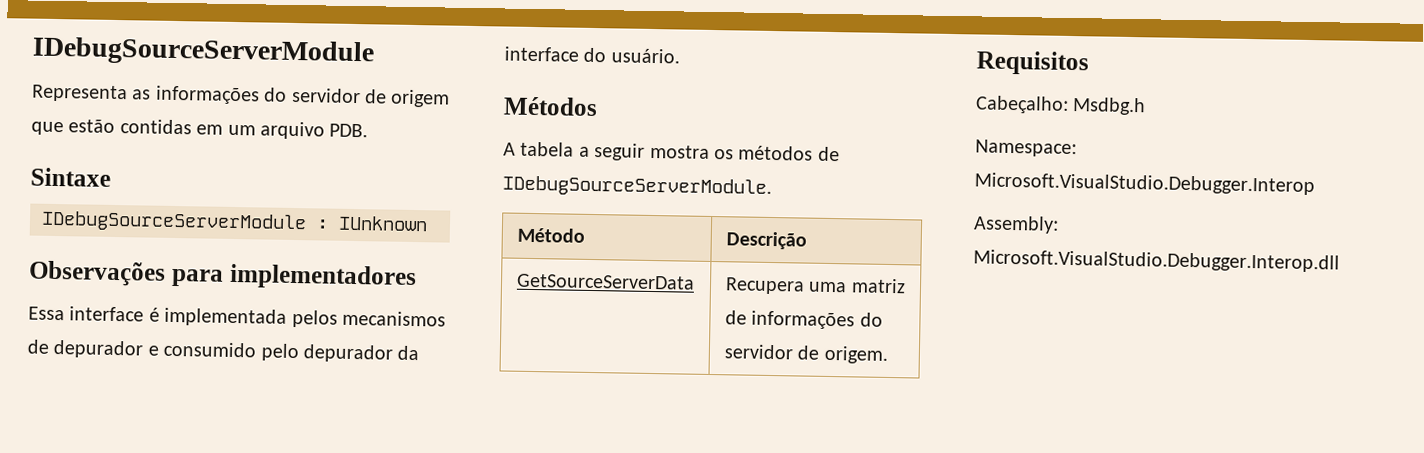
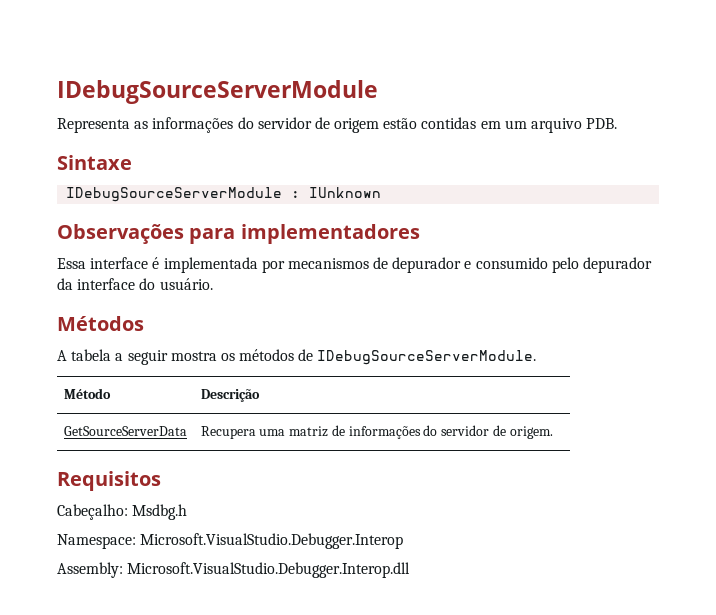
- Representa as informações do servidor de origem que estão contidas em um arquivo PDB.
+ Representa as informações do servidor de origem estão contidas em um arquivo PDB.
- Essa interface é implementada pelos mecanismos de depurador e consumido pelo depurador da interface do usuário.
+ Essa interface é implementada por mecanismos de depurador e consumido pelo depurador da interface do usuário.

